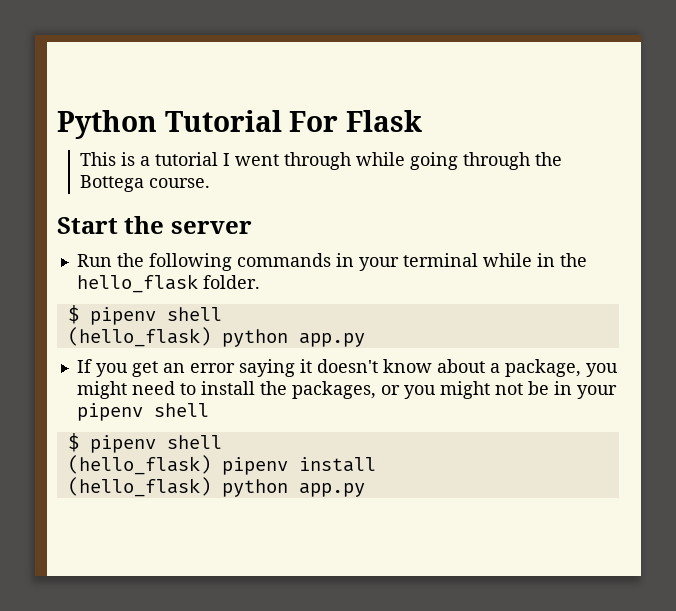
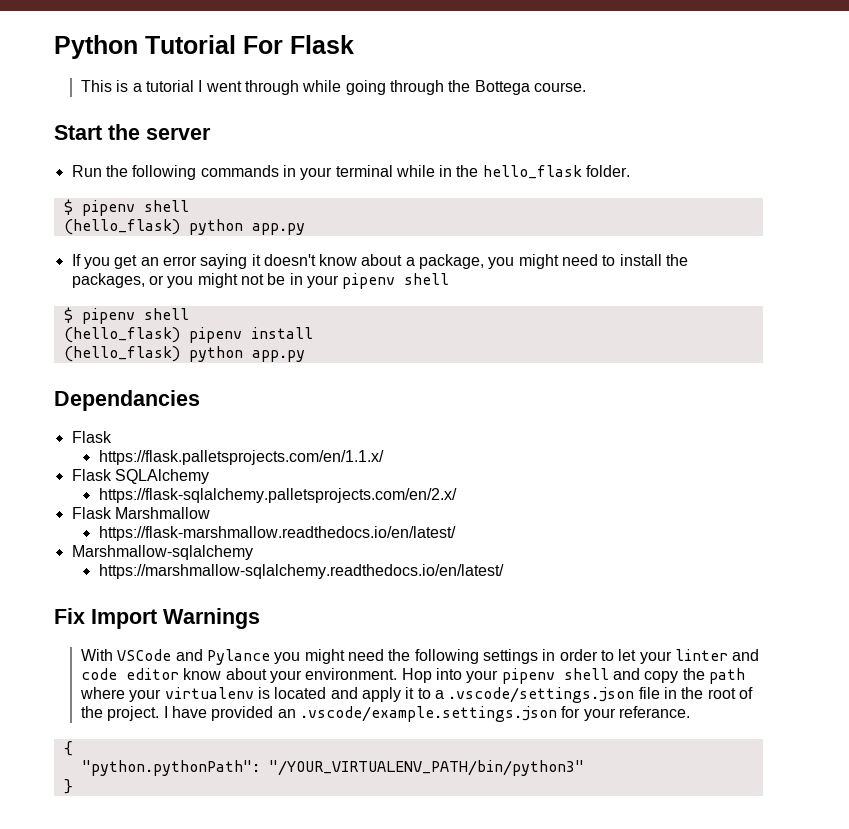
+ Dependancies
+ Flask
+ https://flask.palletsprojects.com/en/1.1.x/
+ Flask SQLAlchemy
+ https://flask-sqlalchemy.palletsprojects.com/en/2.x/
+ Flask Marshmallow
+ https://flask-marshmallow.readthedocs.io/en/latest/
+ Marshmallow-sqlalchemy
+ https://marshmallow-sqlalchemy.readthedocs.io/en/latest/
+ Fix Import Warnings
+ With VSCode and Pylance you might need the following settings in order to let your linter and code editor know about your environment. Hop into your pipenv shell and copy the path where your virtualenv is located and apply it to a .vscode/settings.json file in the root of the project. I have provided an .vscode/example.settings.json for your referance.
+ {
+ "python.pythonPath": "/YOUR_VIRTUALENV_PATH/bin/python3"
+ }

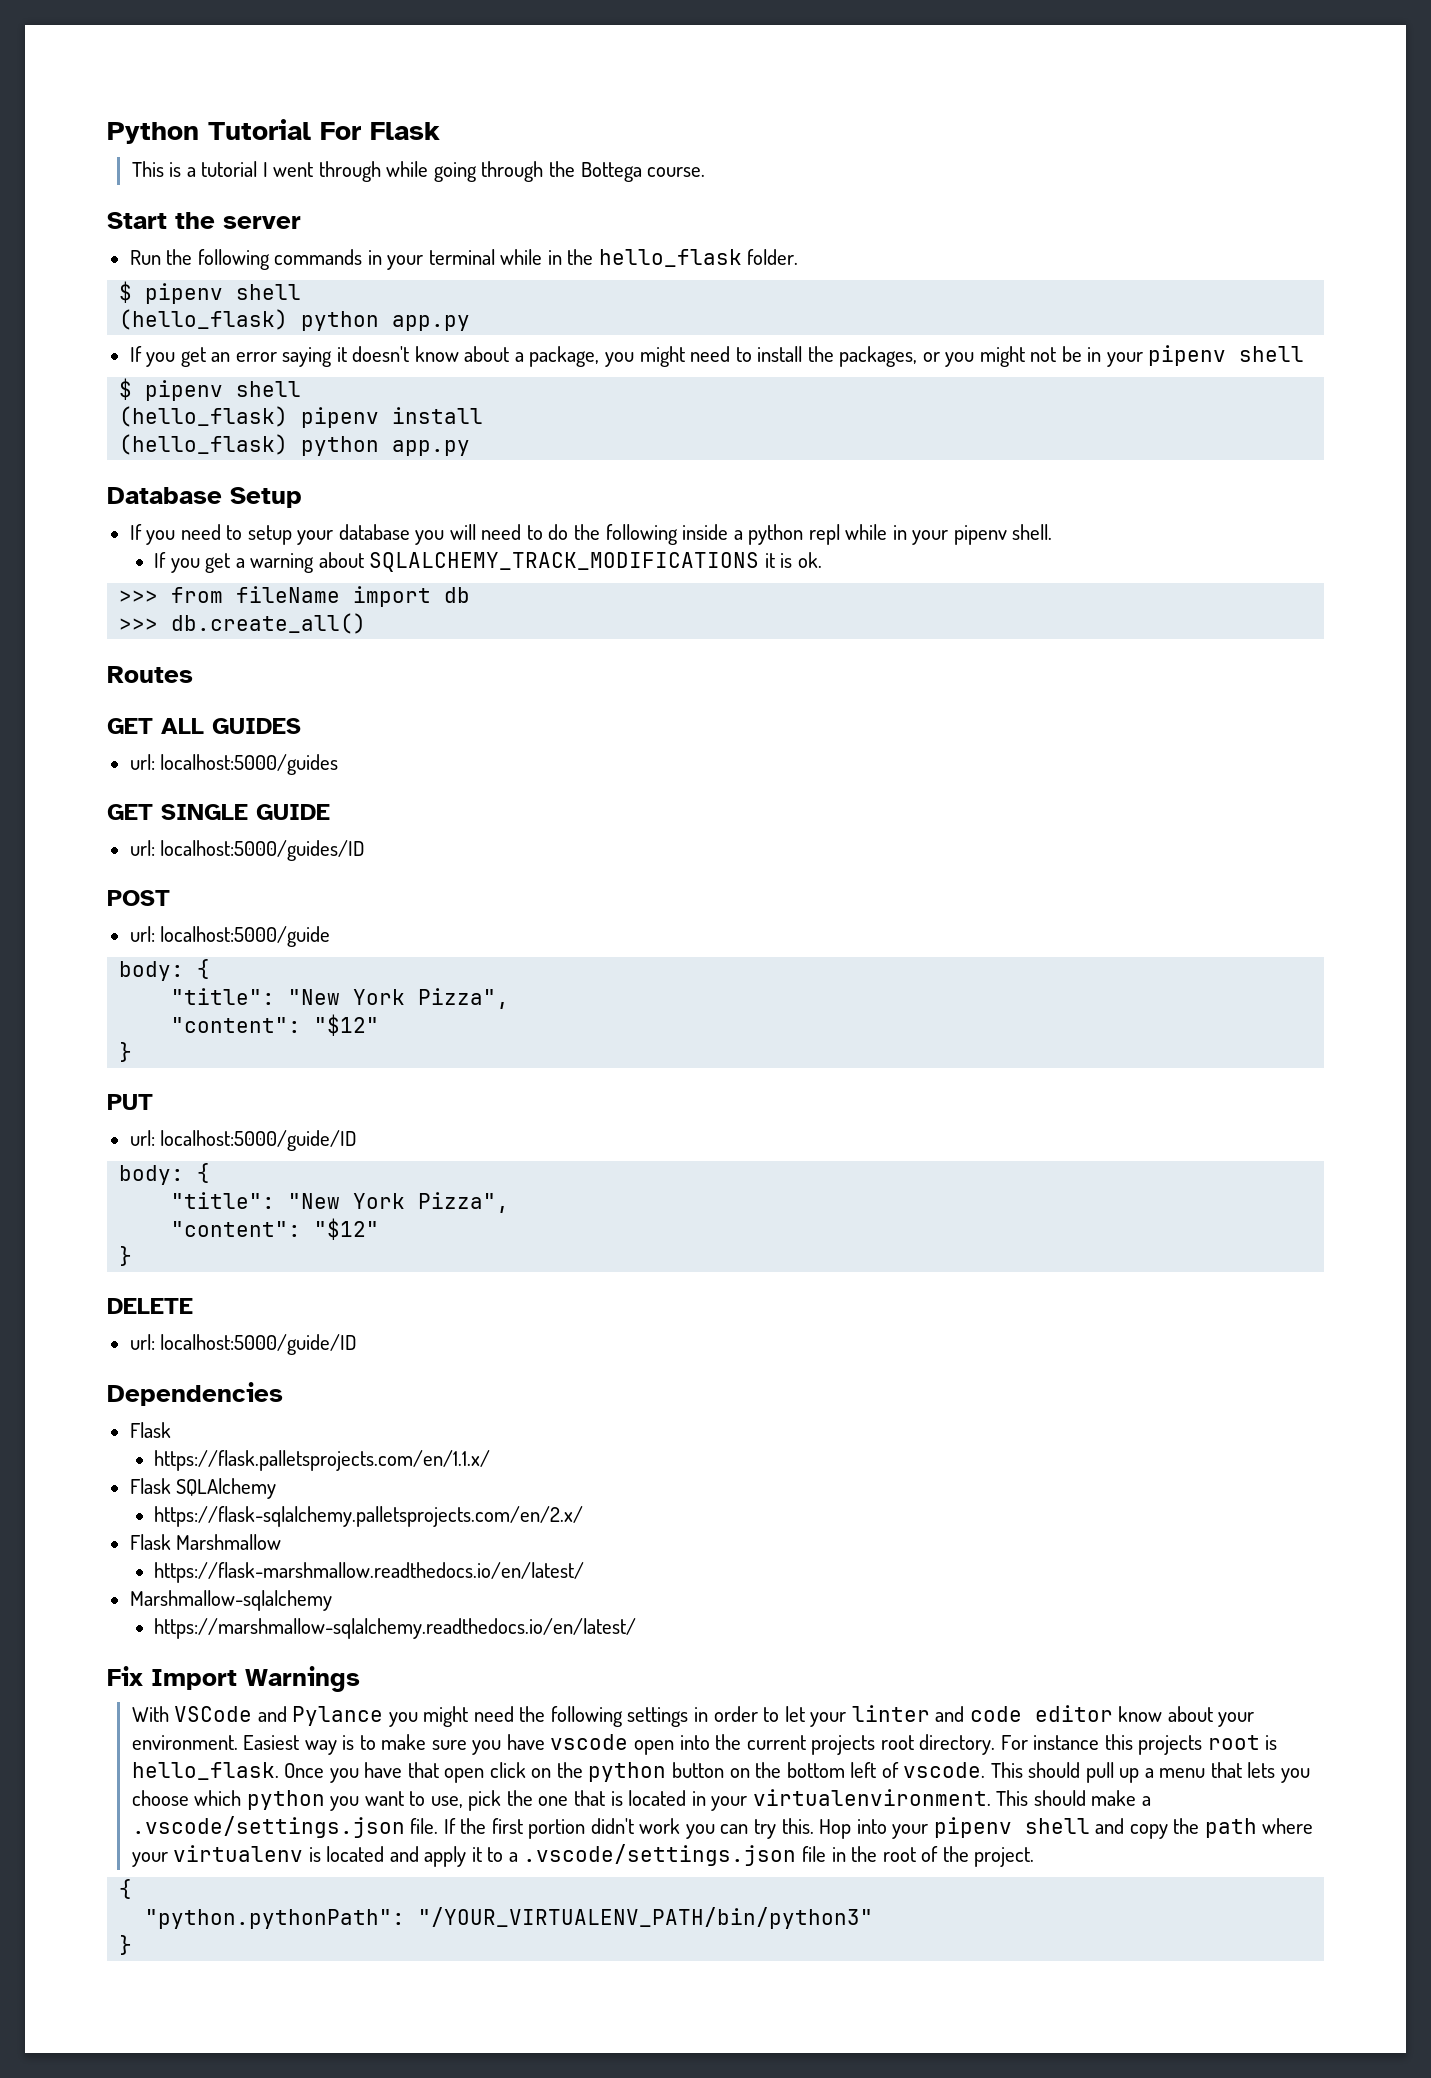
- Dependancies
+ Database Setup
+ If you need to setup your database you will need to do the following inside a python repl while in your pipenv shell.
+ If you get a warning about SQLALCHEMY_TRACK_MODIFICATIONS it is ok.
+ >>> from fileName import db
+ >>> db.create_all()
+ Routes
+ GET ALL GUIDES
+ url: localhost:5000/guides
+ GET SINGLE GUIDE
+ url: localhost:5000/guides/ID
+ POST
+ url: localhost:5000/guide
+ body: {
+ "title": "New York Pizza",
+ "content": "$12"
+ }
+ PUT
+ url: localhost:5000/guide/ID
+ body: {
+ "title": "New York Pizza",
+ "content": "$12"
+ }
+ DELETE
+ url: localhost:5000/guide/ID
+ Dependencies
+ Easiest way is to make sure you have vscode open into the current projects root directory. For instance this projects root is hello_flask. Once you have that open click on the python button on the bottom left of vscode. This should pull up a menu that lets you choose which python you want to use, pick the one that is located in your virtualenvironment. This should make a .vscode/settings.json file. If the first portion didn't work you can try this.
- I have provided an .vscode/example.settings.json for your referance.

